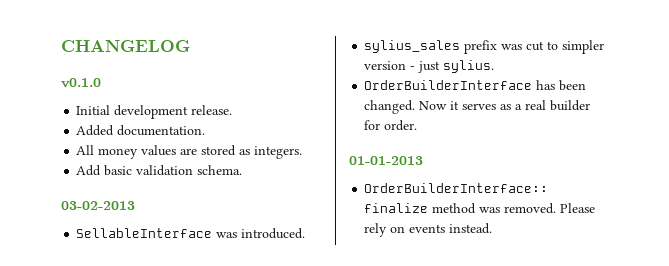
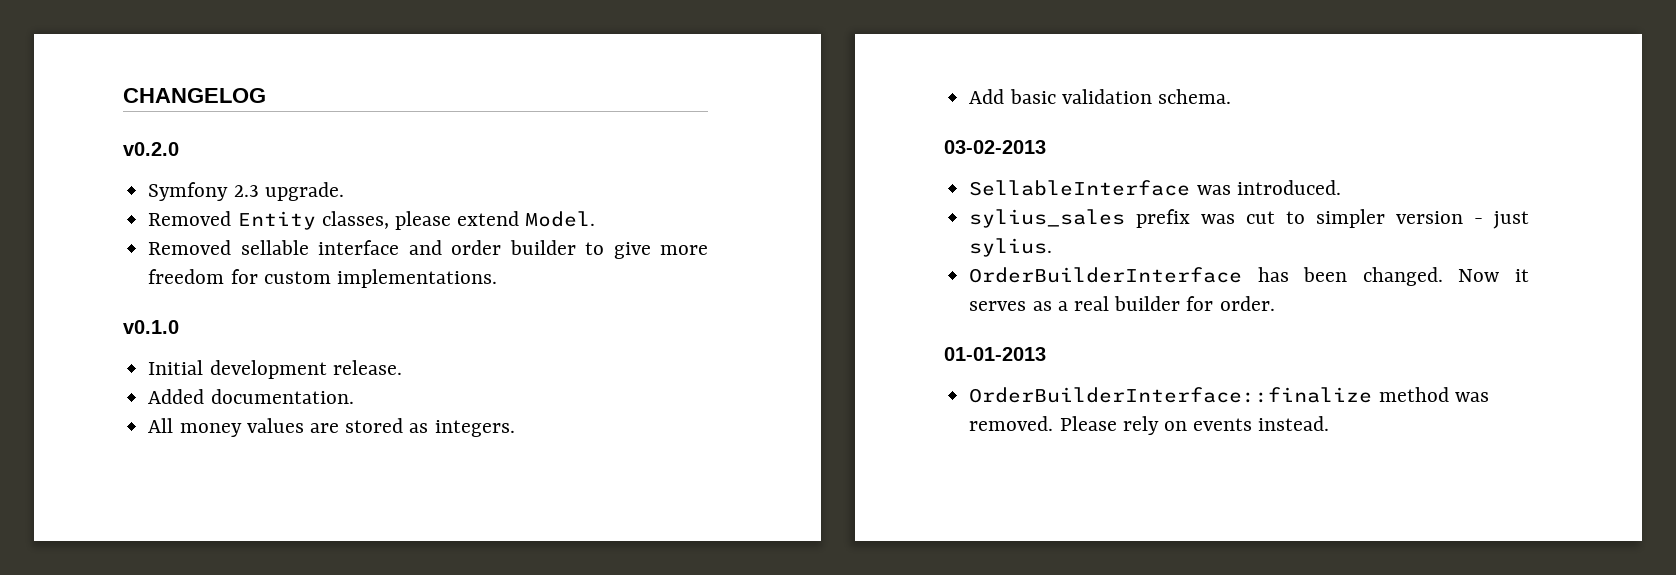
+ v0.2.0
+ Symfony 2.3 upgrade.
+ Removed Entity classes, please extend Model.
+ Removed sellable interface and order builder to give more freedom for custom implementations.

